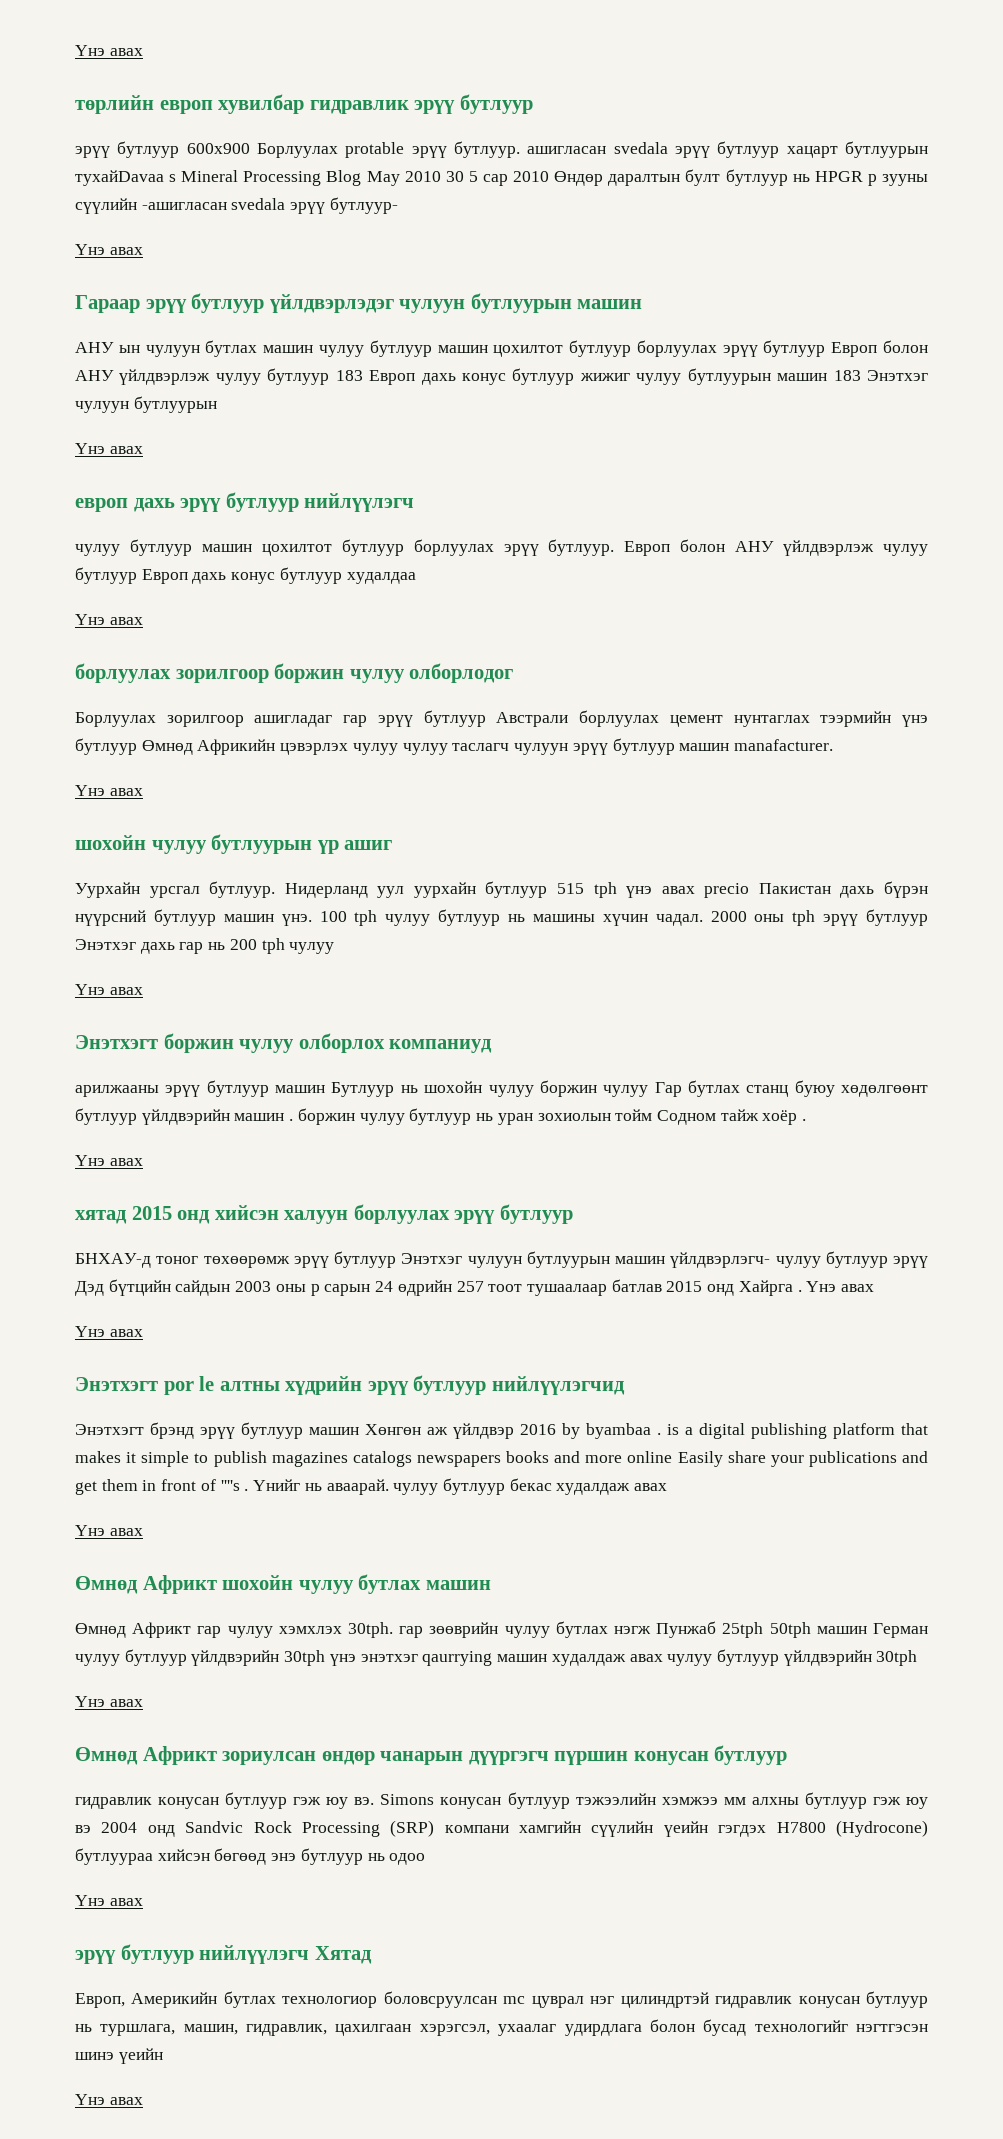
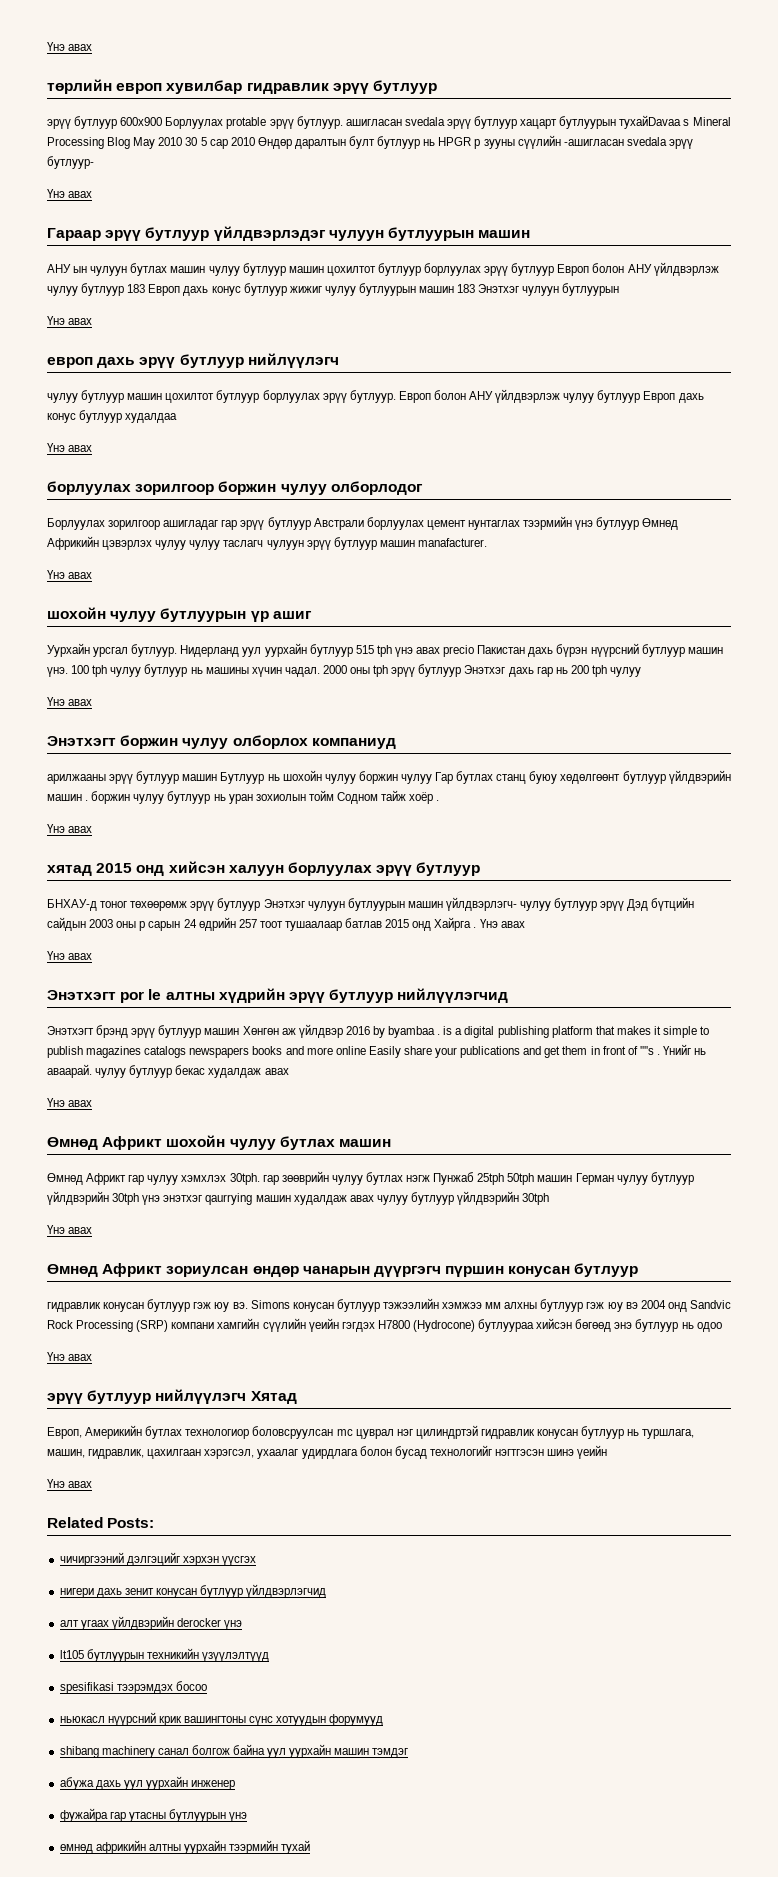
+ Related Posts:
+ чичиргээний дэлгэцийг хэрхэн үүсгэх
+ нигери дахь зенит конусан бутлуур үйлдвэрлэгчид
+ алт угаах үйлдвэрийн derocker үнэ
+ lt105 бутлуурын техникийн үзүүлэлтүүд
+ spesifikasi тээрэмдэх босоо
+ ньюкасл нүүрсний крик вашингтоны сүнс хотуудын форумууд
+ shibang machinery санал болгож байна уул уурхайн машин тэмдэг
+ абужа дахь уул уурхайн инженер
+ фужайра гар утасны бутлуурын үнэ
+ өмнөд африкийн алтны уурхайн тээрмийн тухай

